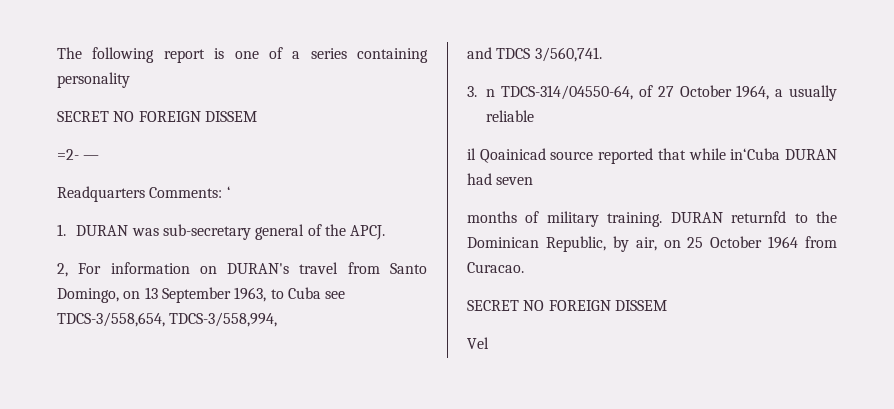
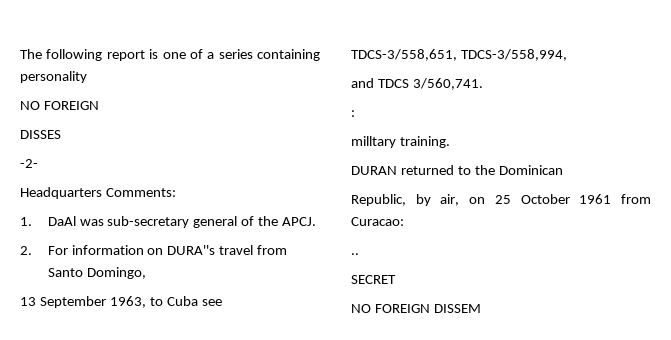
  The following report is one of a series containing personality
- SECRET NO FOREIGN DISSEM
- =2- —
- Readquarters Comments: ‘
+ NO FOREIGN
+ DISSES
+ -2-
+ Headquarters Comments:
- 1. DURAN was sub-secretary general of the APCJ.
+ 1. DaAl was sub-secretary general of the APCJ.
- 2, For information on DURAN's travel from Santo Domingo, on 13 September 1963, to Cuba see TDCS-3/558,654, TDCS-3/558,994,
+ 2. For information on DURA''s travel from Santo Domingo,
+ 13 September 1963, to Cuba see TDCS-3/558,651, TDCS-3/558,994,
- 3. n TDCS-314/04550-64, of 27 October 1964, a usually reliable
- il Qoainicad source reported that while in‘Cuba DURAN had seven
- months of military training. DURAN returnfd to the Dominican Republic, by air, on 25 October 1964 from Curacao.
- SECRET NO FOREIGN DISSEM
- Vel
+ :
+ milltary training.
+ DURAN returned to the Dominican
+ Republic, by air, on 25 October 1961 from Curacao:
+ ..
+ SECRET
+ NO FOREIGN DISSEM

